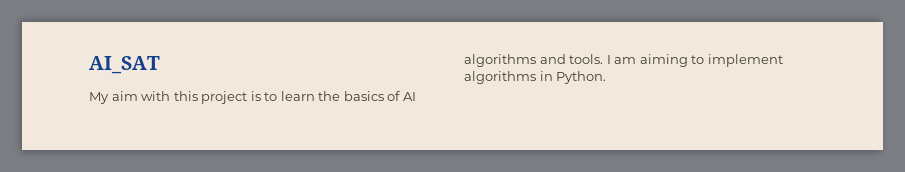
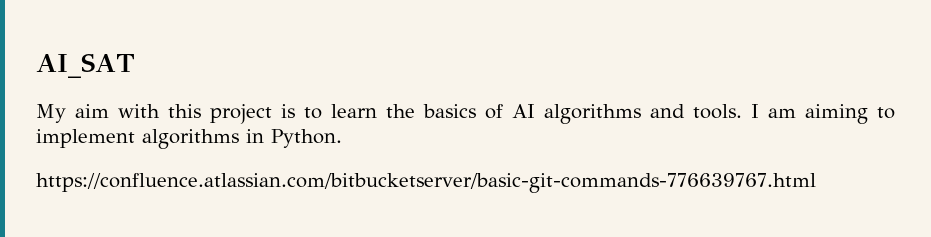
+ https://confluence.atlassian.com/bitbucketserver/basic-git-commands-776639767.html

